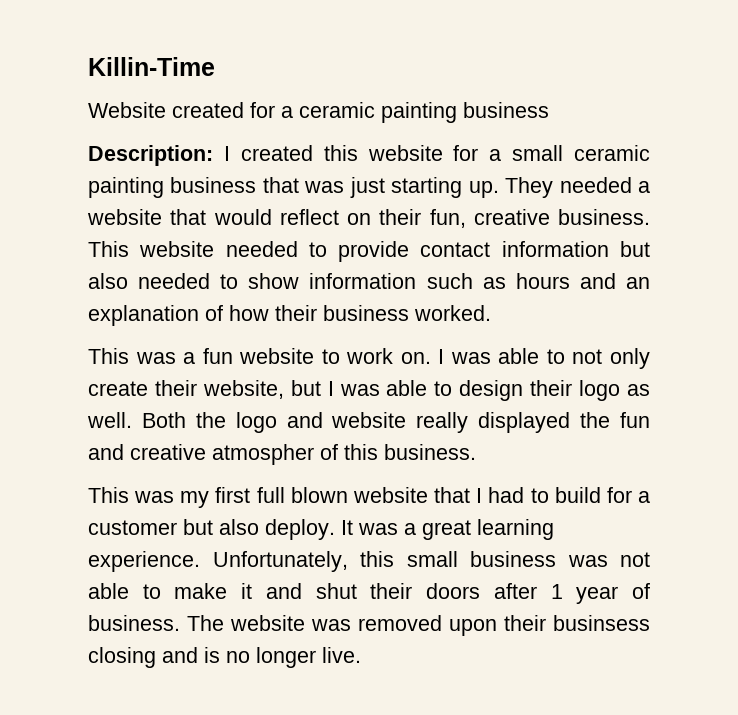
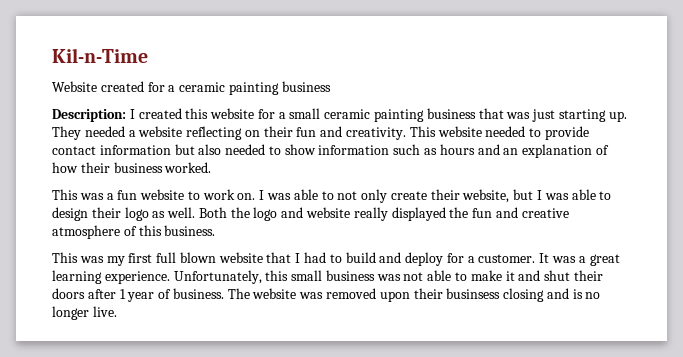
- Killin-Time
+ Kil-n-Time
- They needed a website that would reflect on their fun, creative business.
+ They needed a website reflecting on their fun and creativity.
- Both the logo and website really displayed the fun and creative atmospher of this business.
+ Both the logo and website really displayed the fun and creative atmosphere of this business.
- This was my first full blown website that I had to build for a customer but also deploy.
+ This was my first full blown website that I had to build and deploy for a customer.

